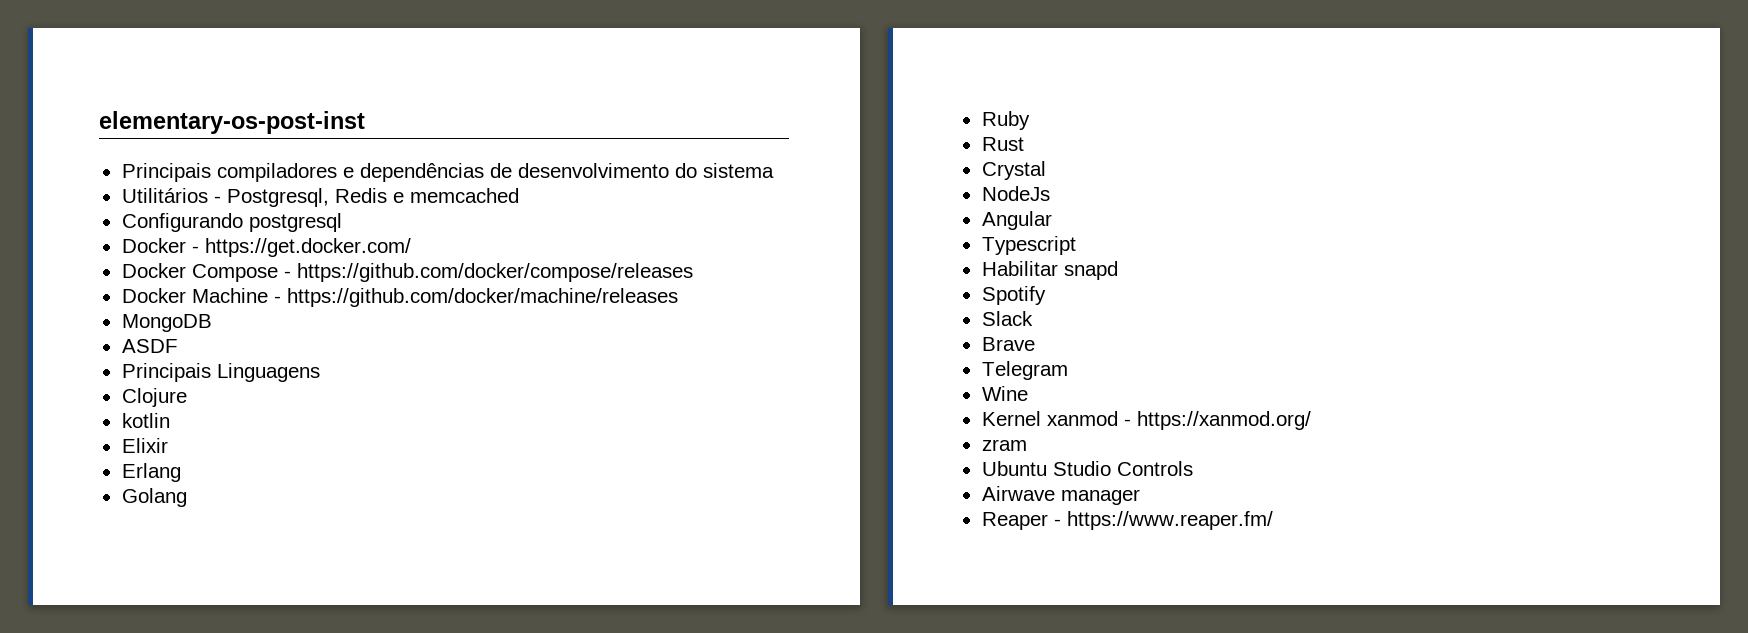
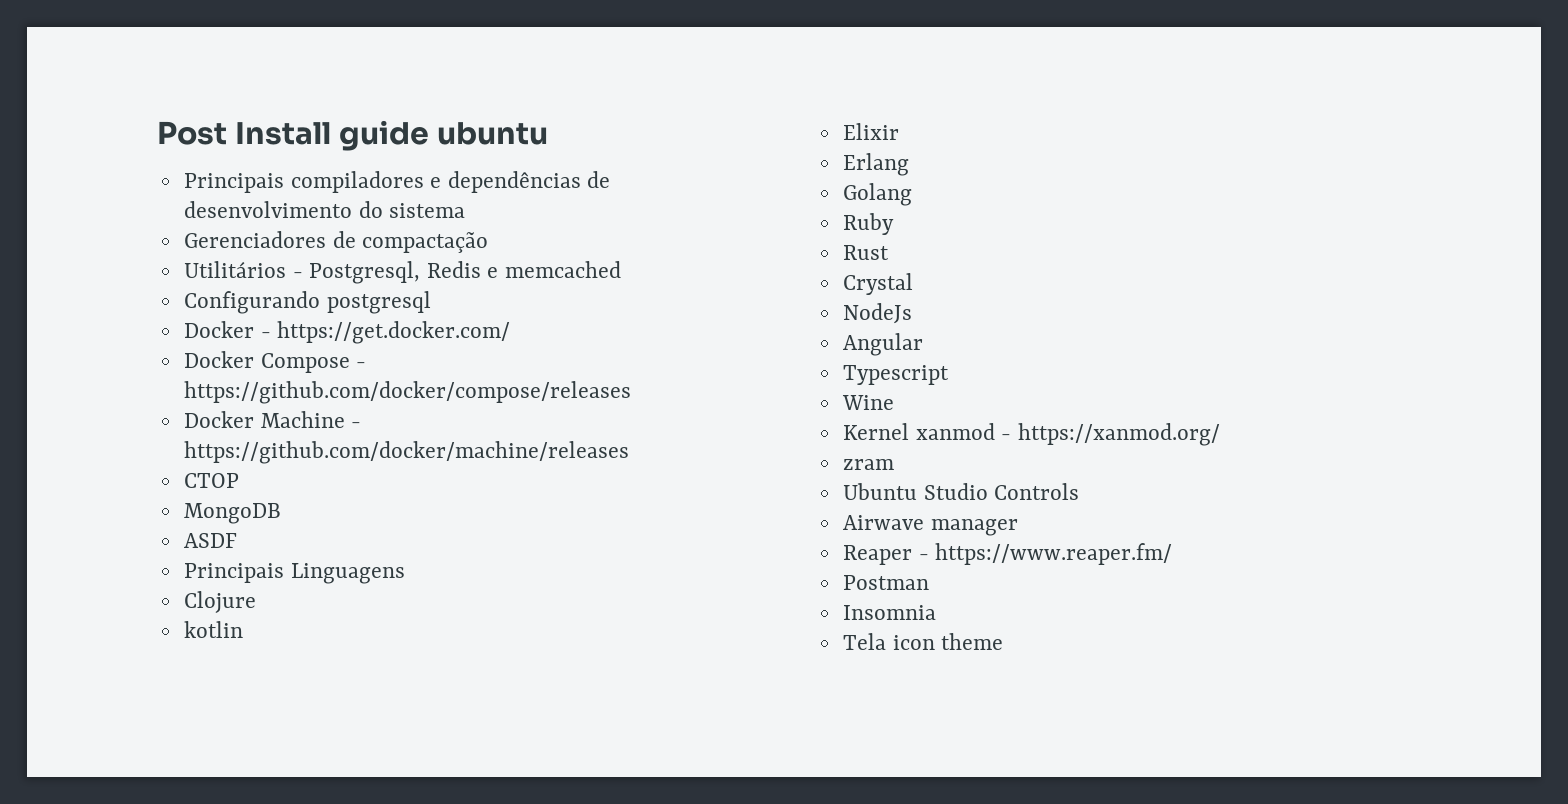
- elementary-os-post-inst
+ Post Install guide ubuntu
+ Gerenciadores de compactação
+ CTOP
- Habilitar snapd
- Spotify
- Slack
- Brave
- Telegram
+ Postman
+ Insomnia
+ Tela icon theme

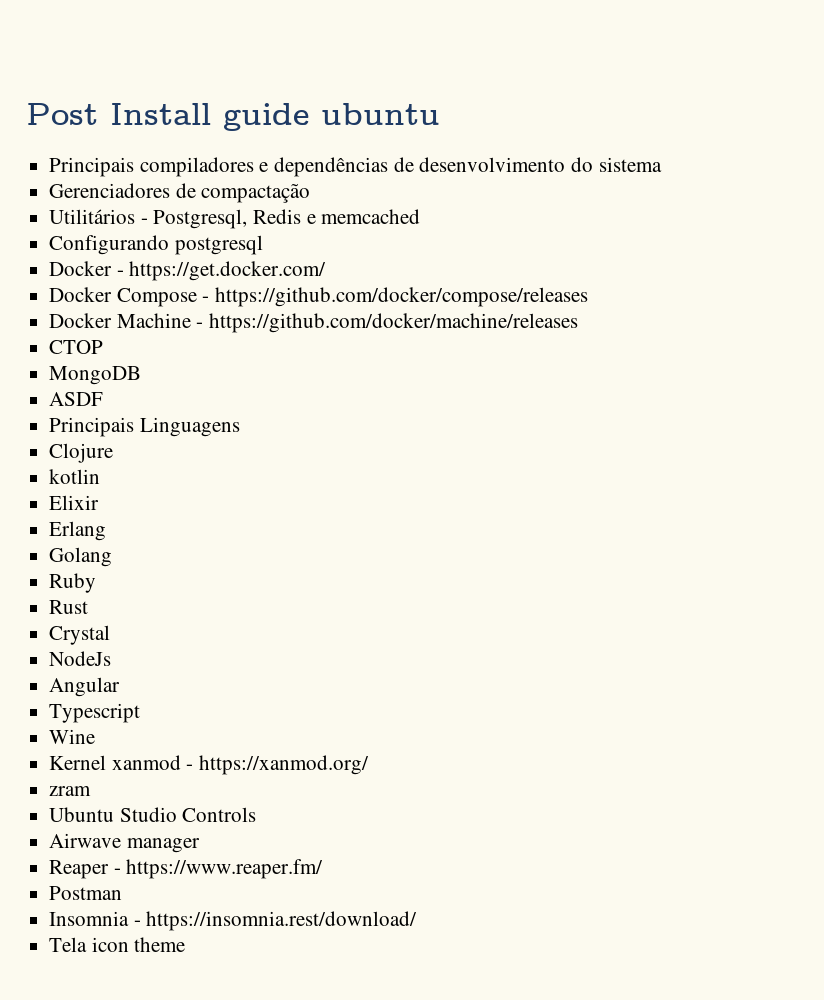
- Insomnia
+ Insomnia - https://insomnia.rest/download/

